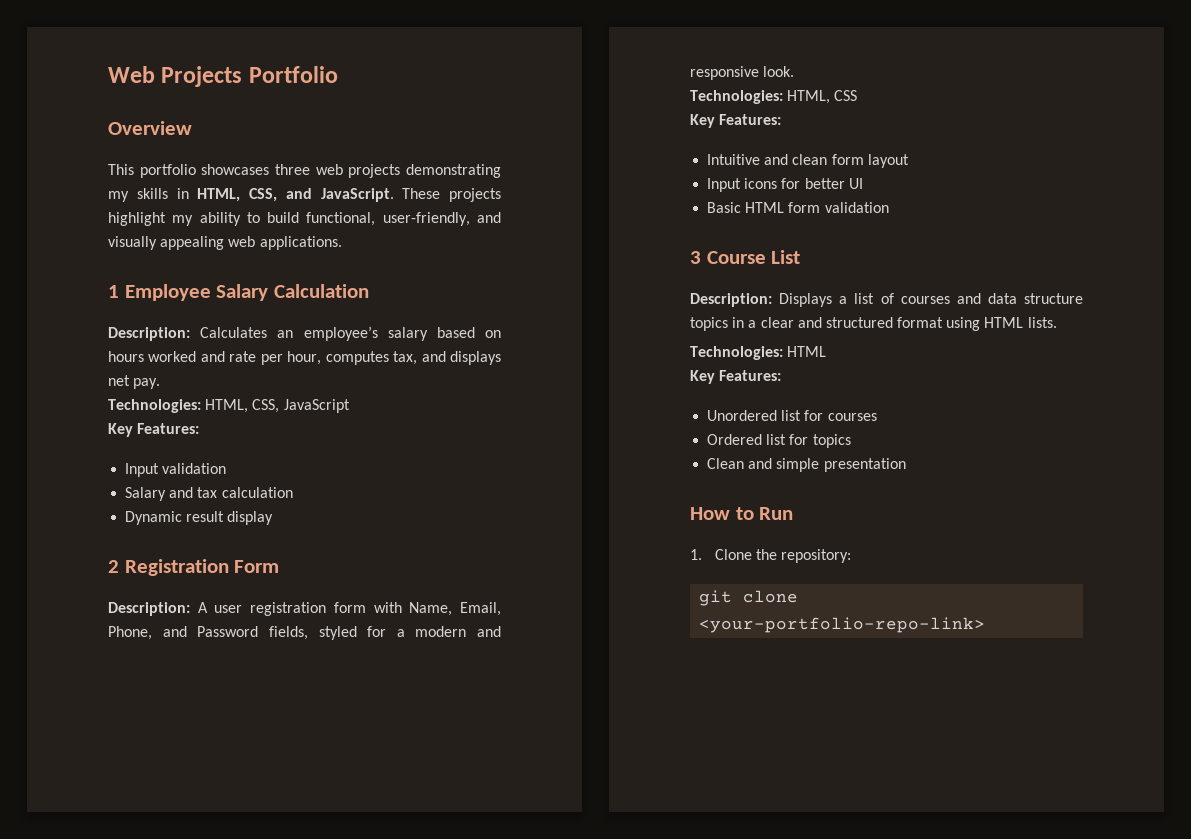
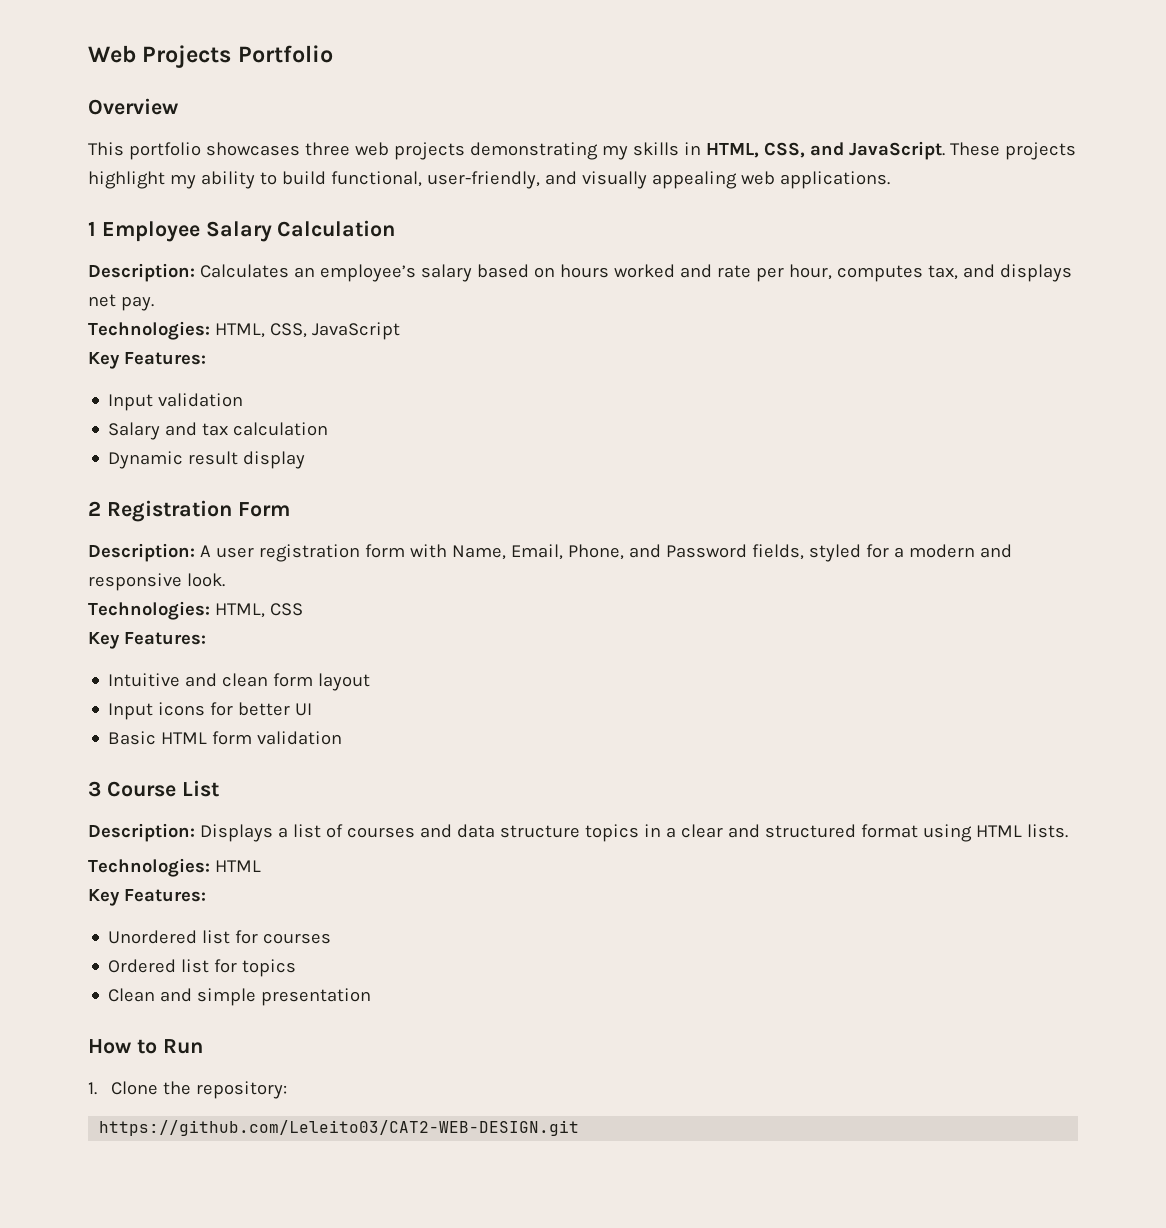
- git clone <your-portfolio-repo-link>
+ https://github.com/Leleito03/CAT2-WEB-DESIGN.git

